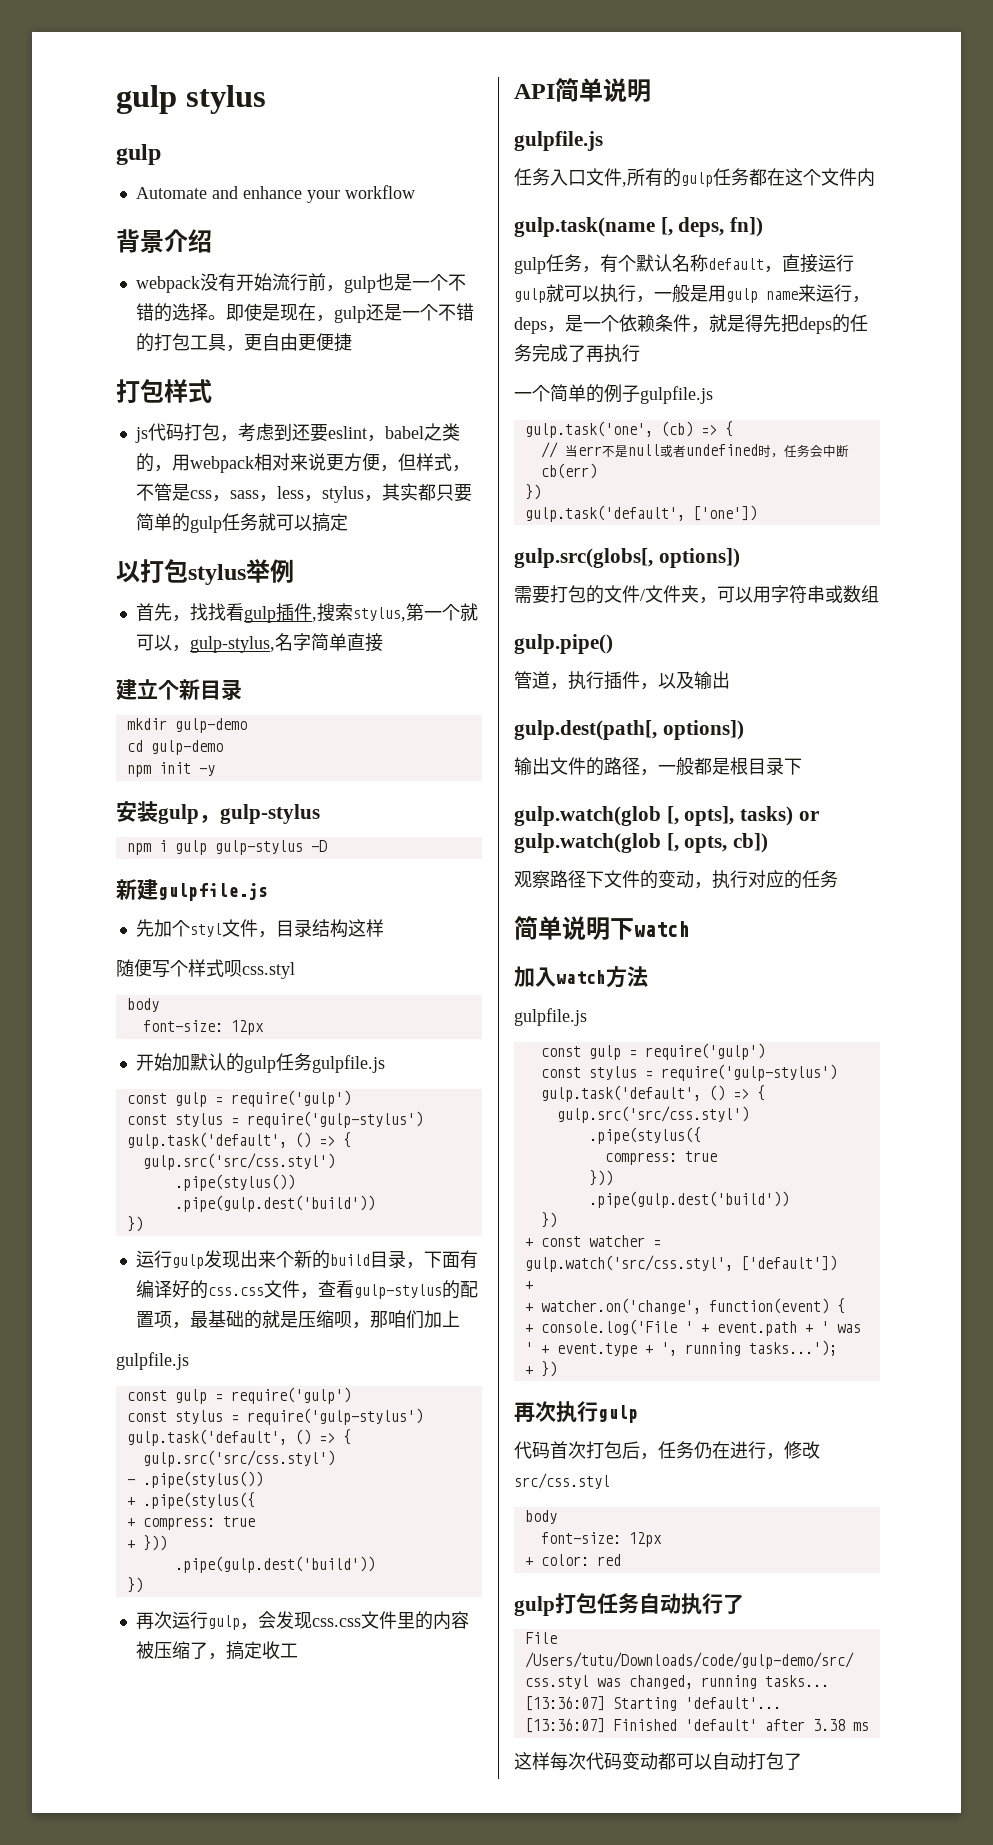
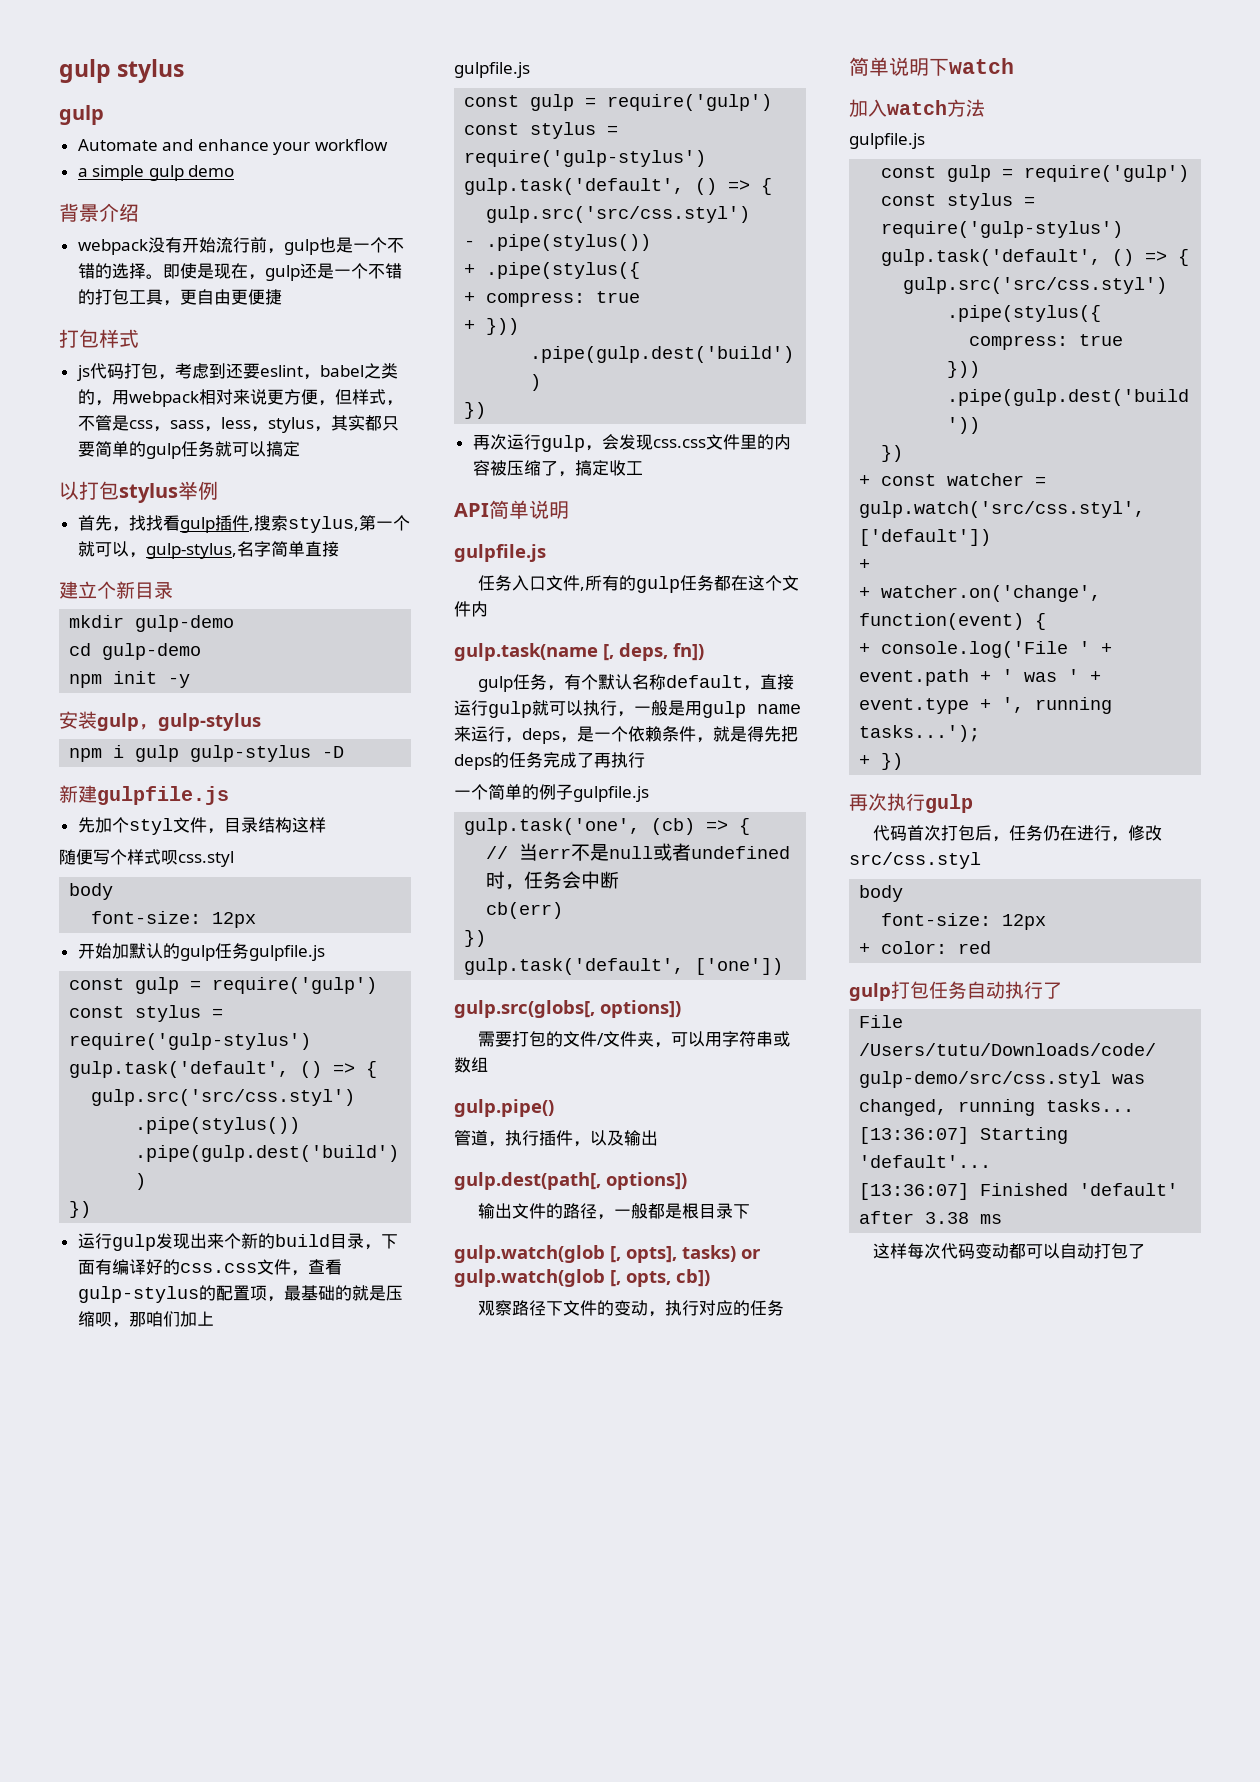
+ a simple gulp demo

